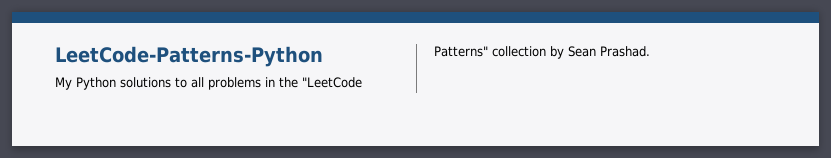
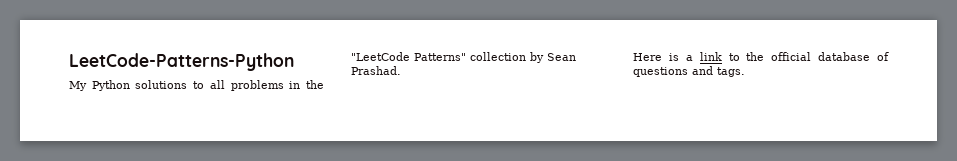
+ Here is a link to the official database of questions and tags.

